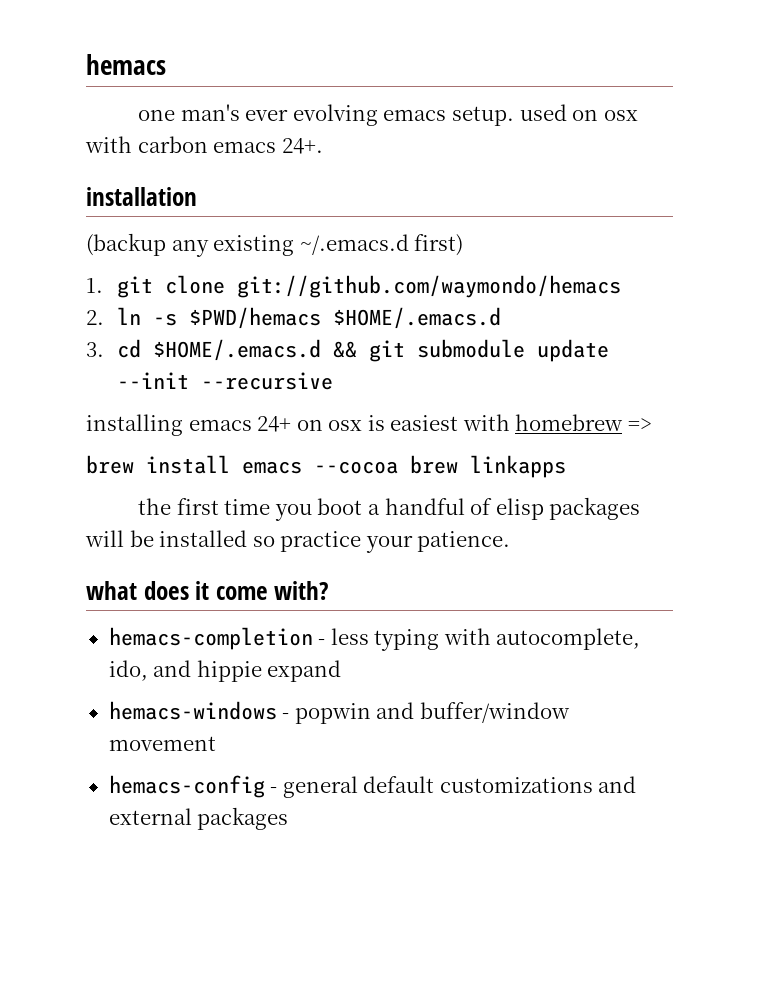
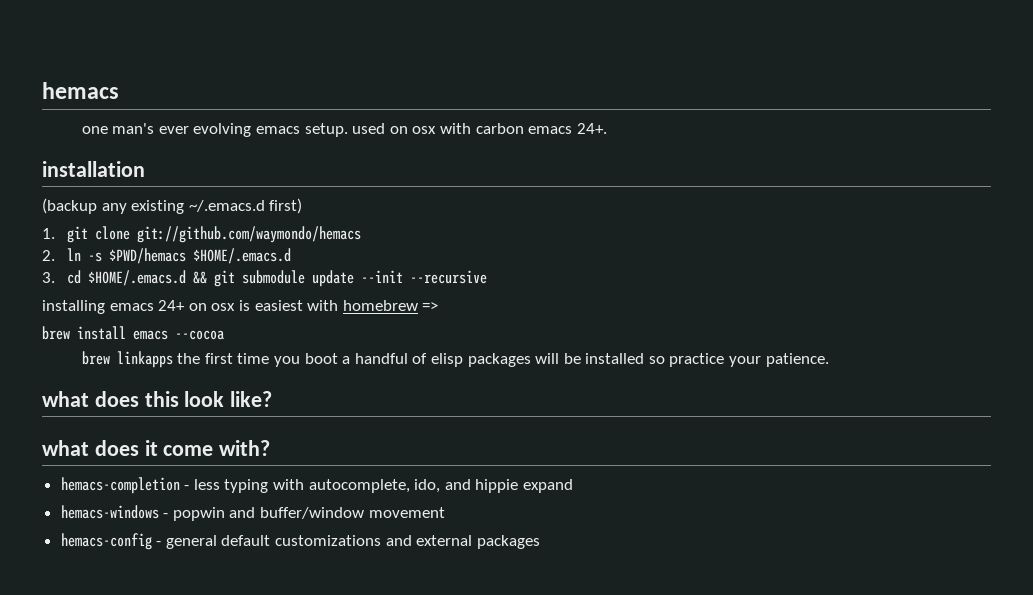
- brew install emacs --cocoa brew linkapps
- the first time you boot a handful of elisp packages will be installed so practice your patience.
+ brew install emacs --cocoa
+ brew linkapps the first time you boot a handful of elisp packages will be installed so practice your patience.
+ what does this look like?

